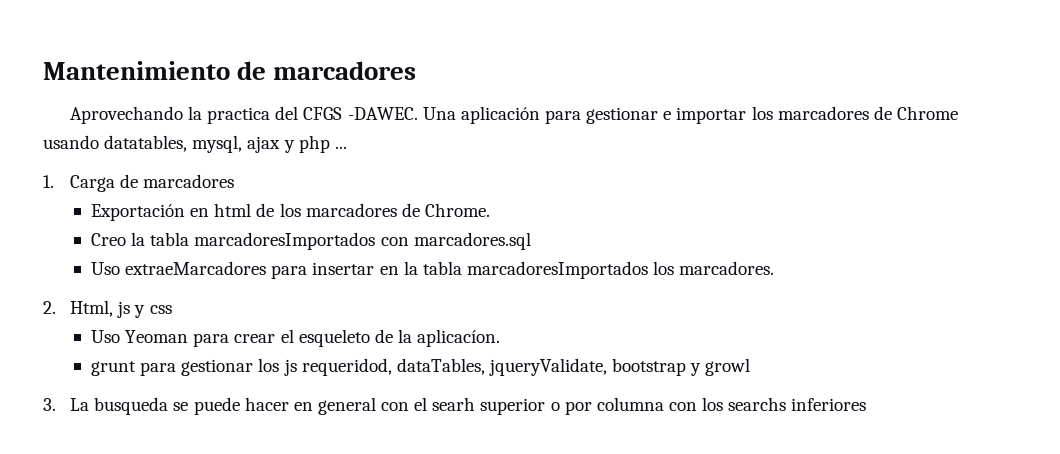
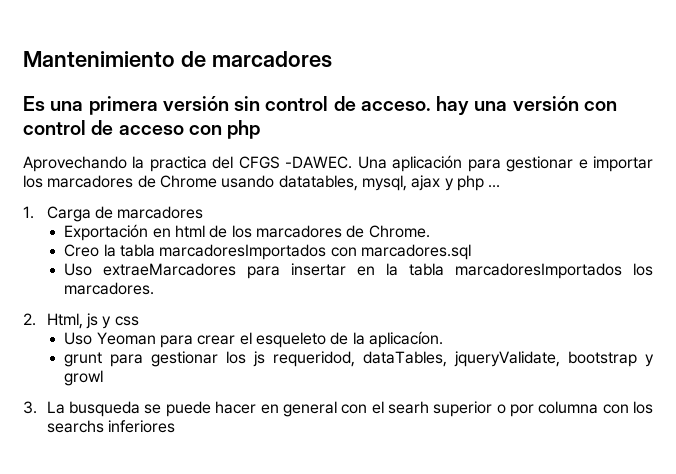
+ Es una primera versión sin control de acceso. hay una versión con control de acceso con php

